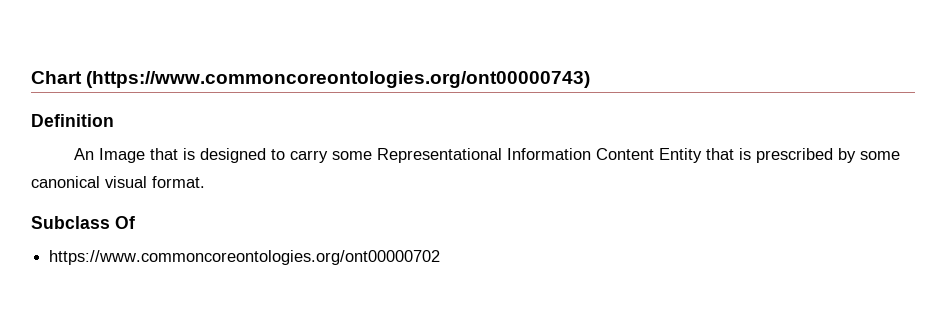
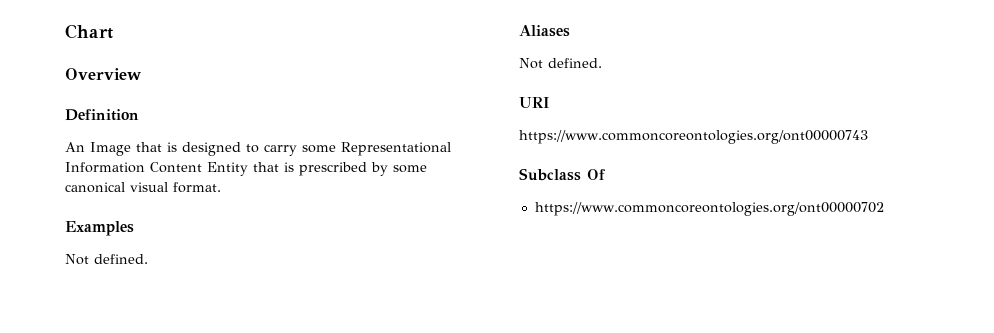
- Chart (https://www.commoncoreontologies.org/ont00000743)
+ Chart
+ Overview
+ Examples
+ Not defined.
+ Aliases
+ Not defined.
+ URI
+ https://www.commoncoreontologies.org/ont00000743

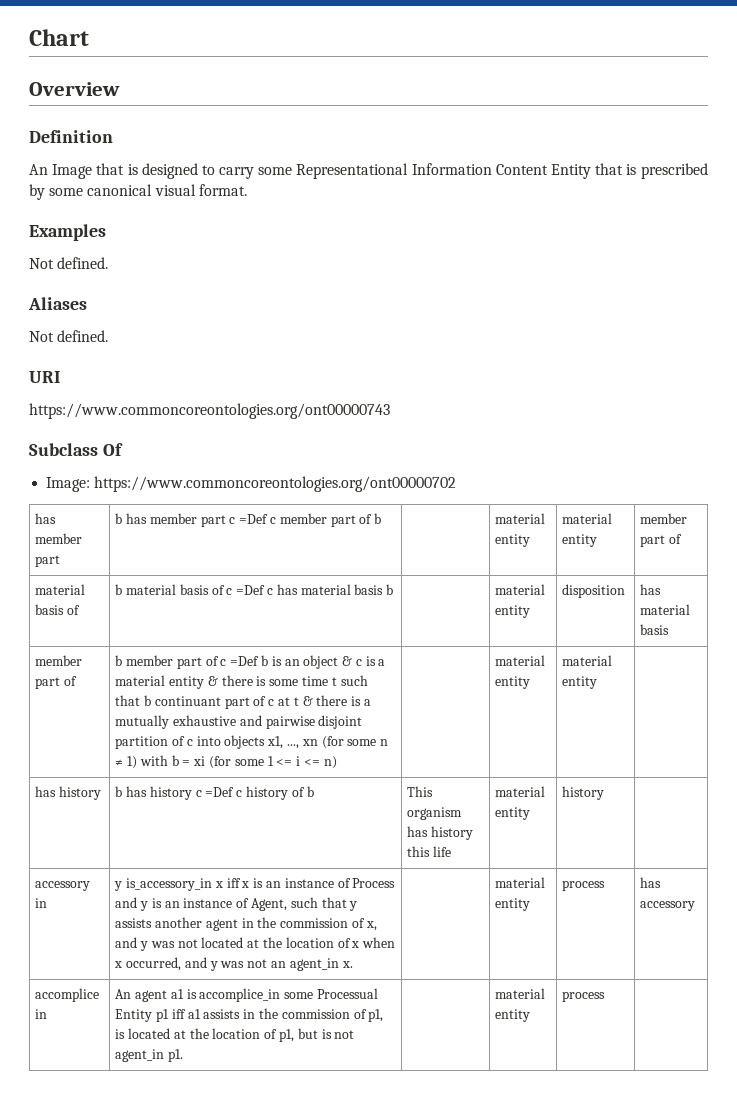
- https://www.commoncoreontologies.org/ont00000702
+ Image: https://www.commoncoreontologies.org/ont00000702
+ has member part | b has member part c =Def c member part of b | | material entity | material entity | member part of
+ material basis of | b material basis of c =Def c has material basis b | | material entity | disposition | has material basis
+ member part of | b member part of c =Def b is an object & c is a material entity & there is some time t such that b continuant part of c at t & there is a mutually exhaustive and pairwise disjoint partition of c into objects x1, ..., xn (for some n ≠ 1) with b = xi (for some 1 <= i <= n) | | material entity | material entity |
+ has history | b has history c =Def c history of b | This organism has history this life | material entity | history |
+ accessory in | y is_accessory_in x iff x is an instance of Process and y is an instance of Agent, such that y assists another agent in the commission of x, and y was not located at the location of x when x occurred, and y was not an agent_in x. | | material entity | process | has accessory
+ accomplice in | An agent a1 is accomplice_in some Processual Entity p1 iff a1 assists in the commission of p1, is located at the location of p1, but is not agent_in p1. | | material entity | process |

